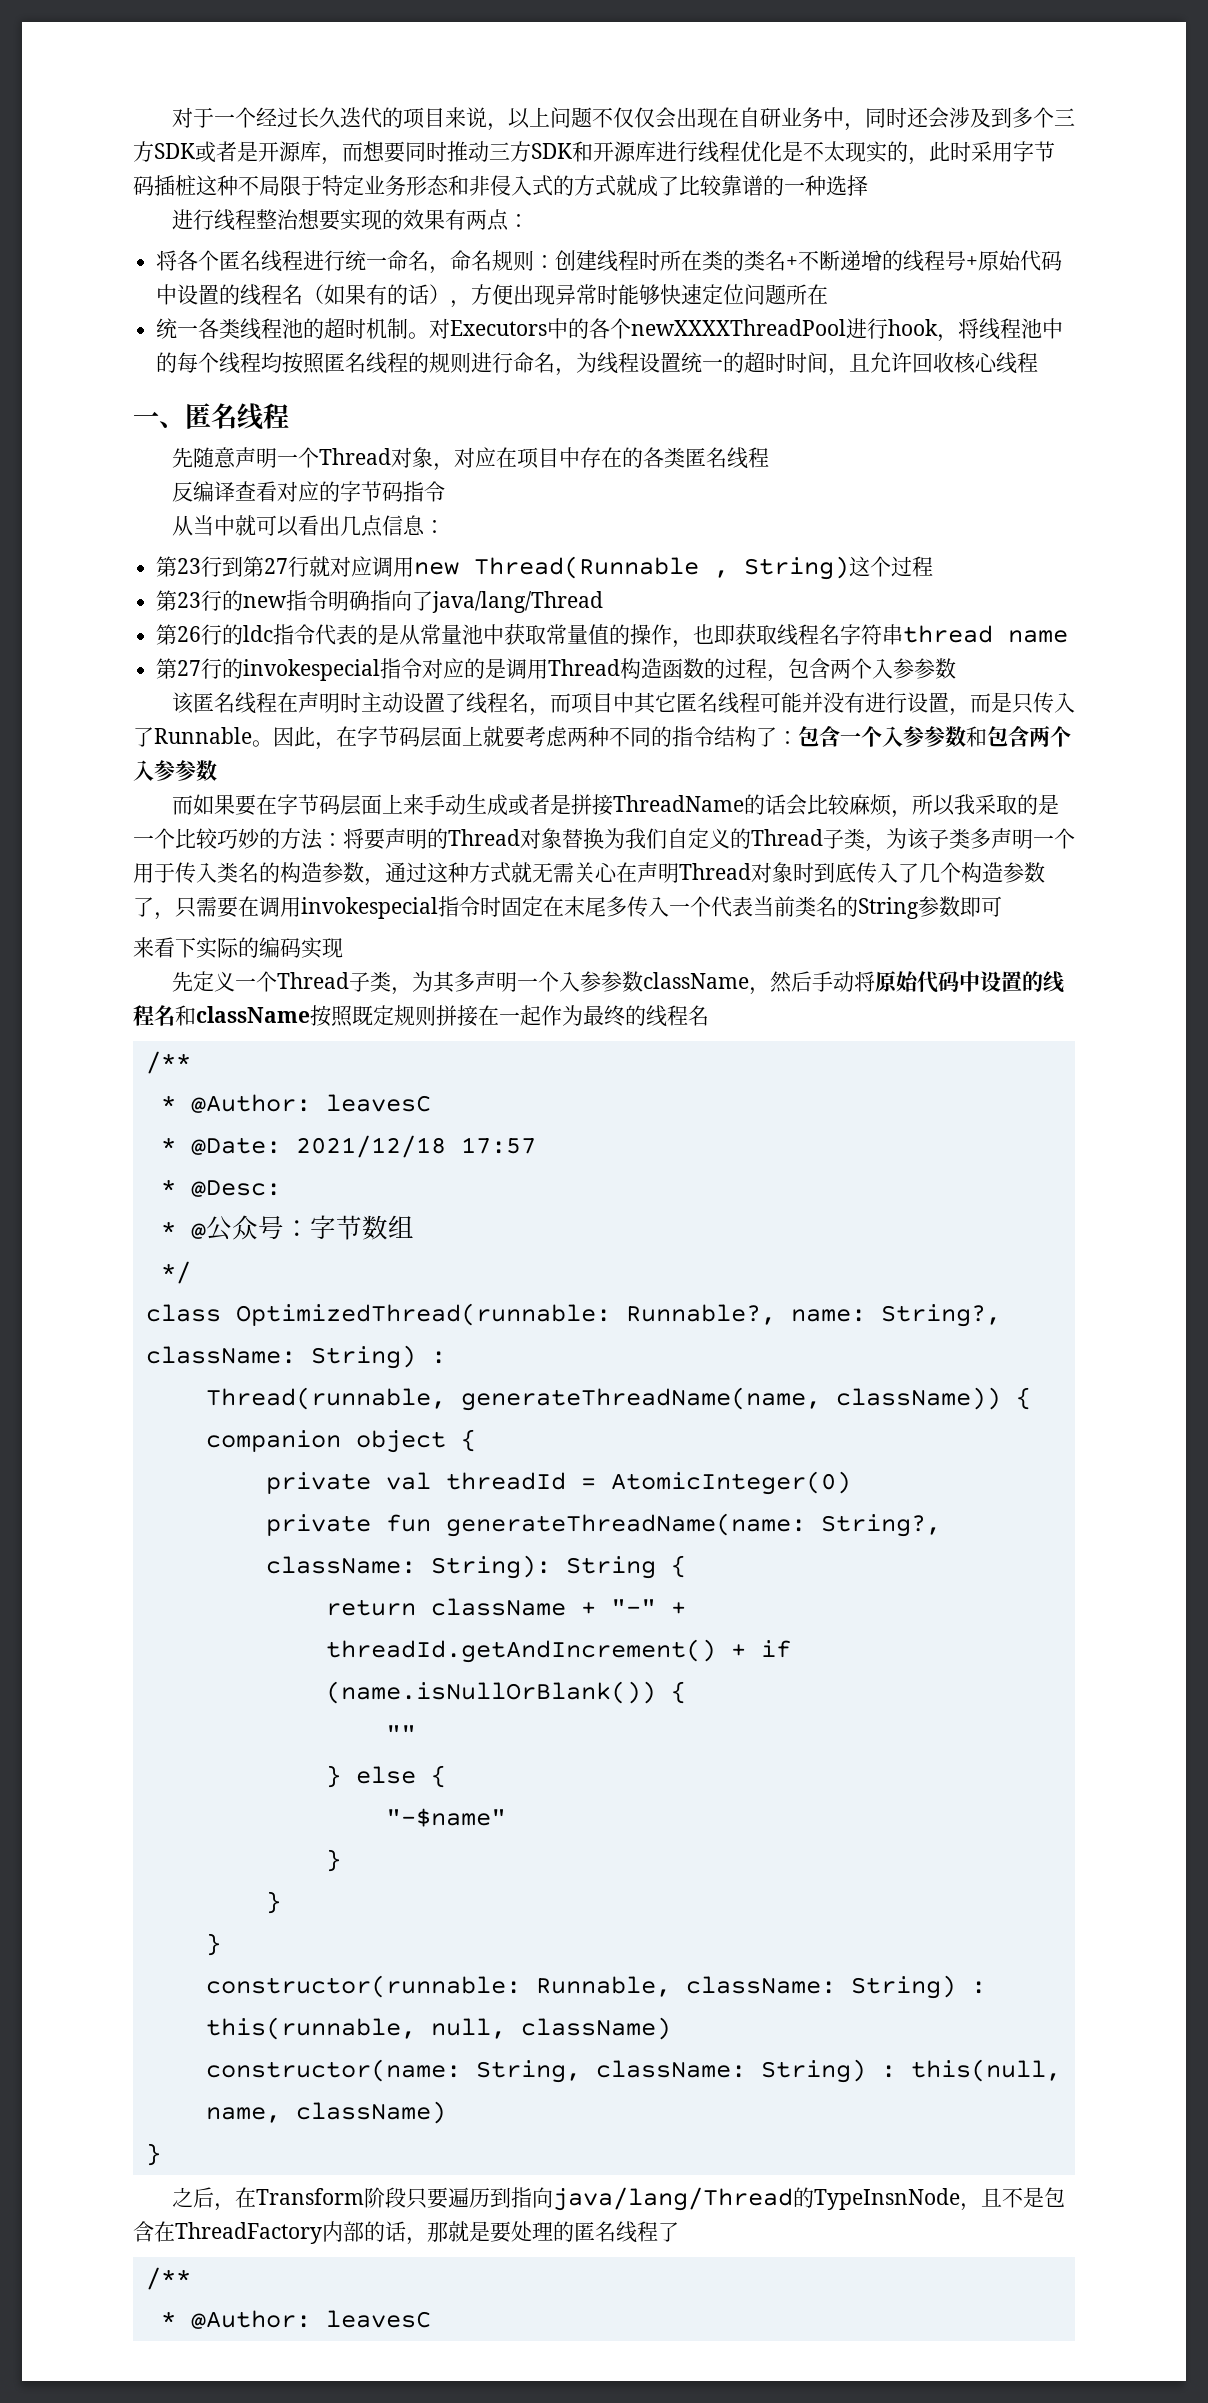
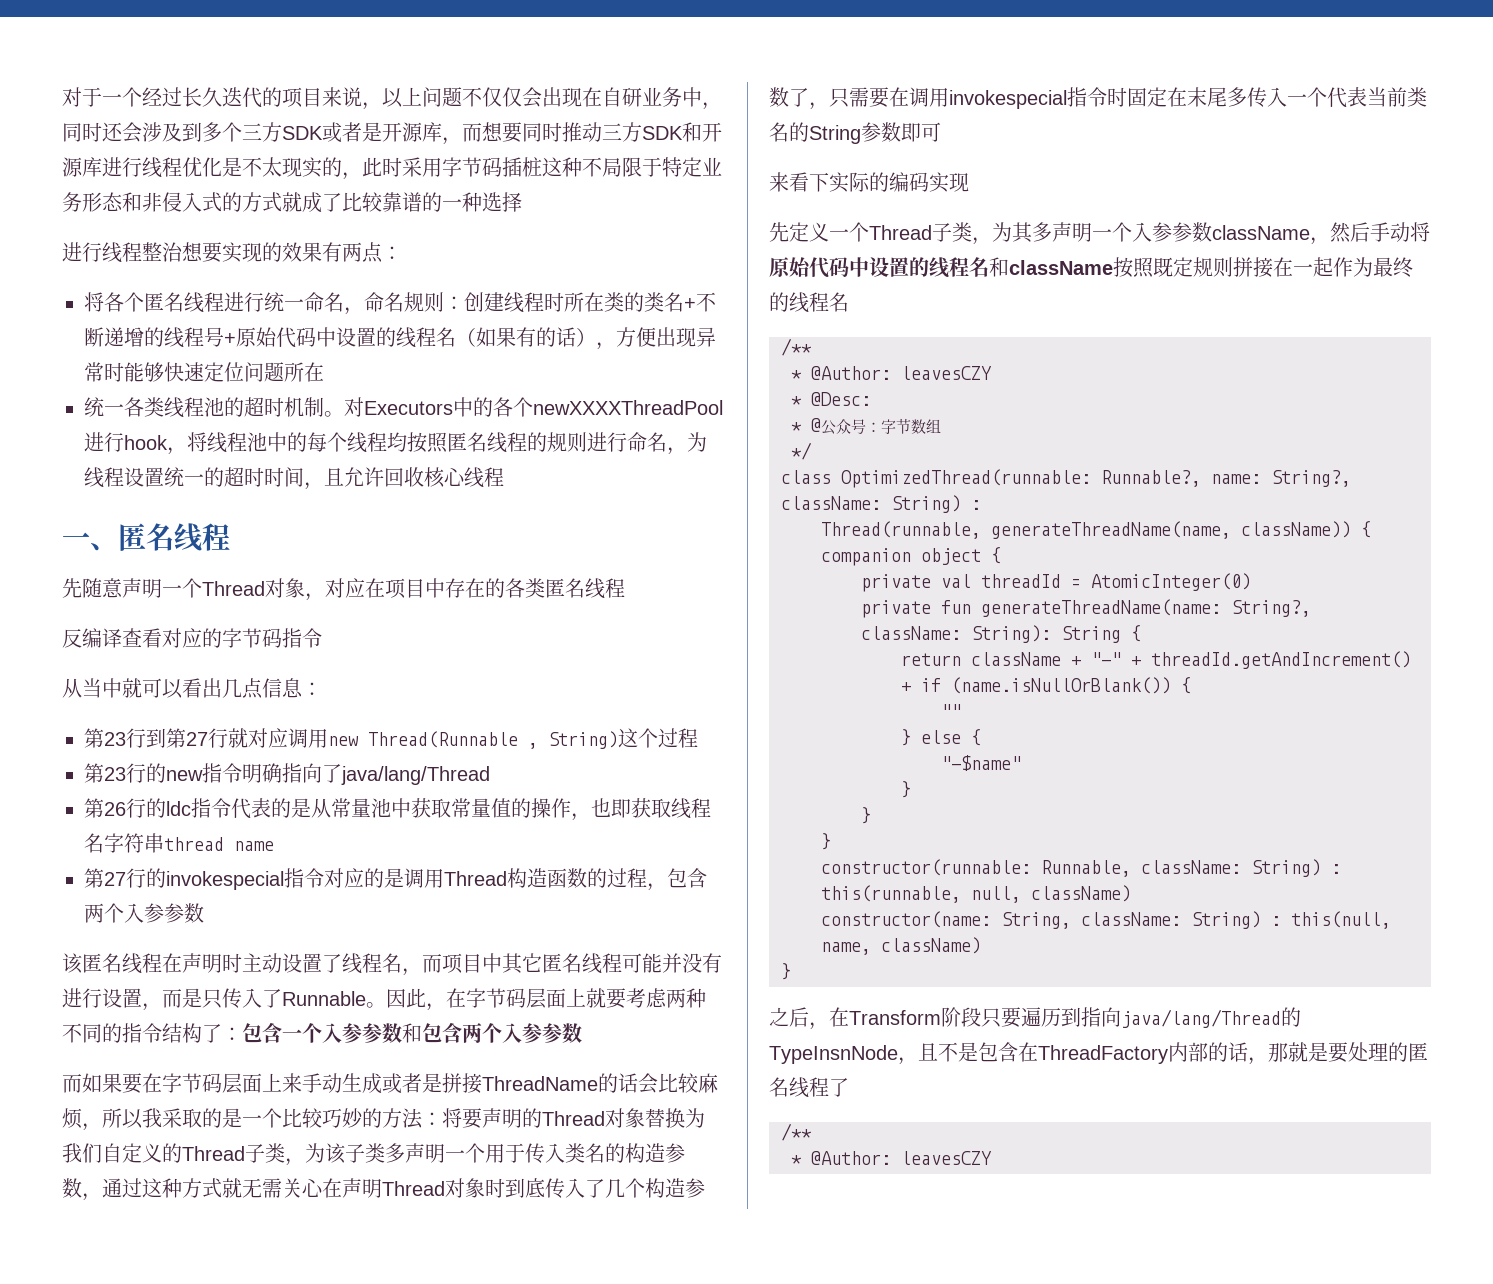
  先定义一个Thread子类，为其多声明一个入参参数className，然后手动将原始代码中设置的线程名和className按照既定规则拼接在一起作为最终的线程名
  /**
- * @Author: leavesC
- * @Date: 2021/12/18 17:57
+ * @Author: leavesCZY
  之后，在Transform阶段只要遍历到指向java/lang/Thread的TypeInsnNode，且不是包含在ThreadFactory内部的话，那就是要处理的匿名线程了
  /**
- * @Author: leavesC
+ * @Author: leavesCZY

